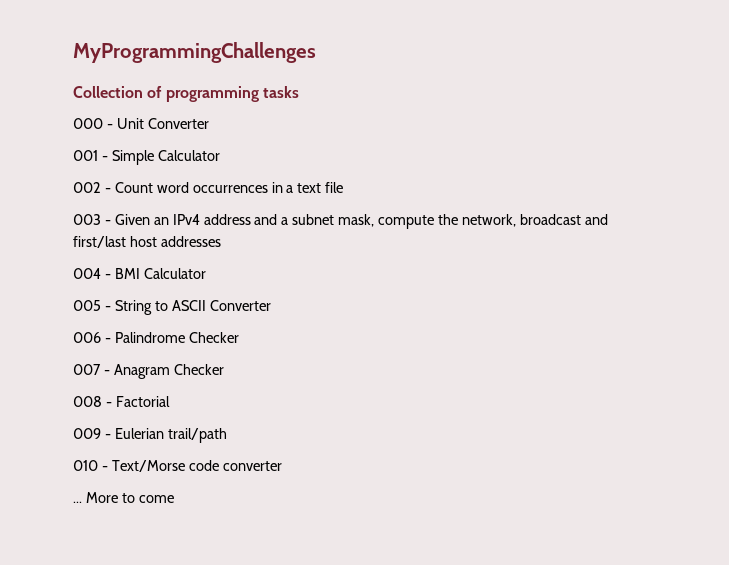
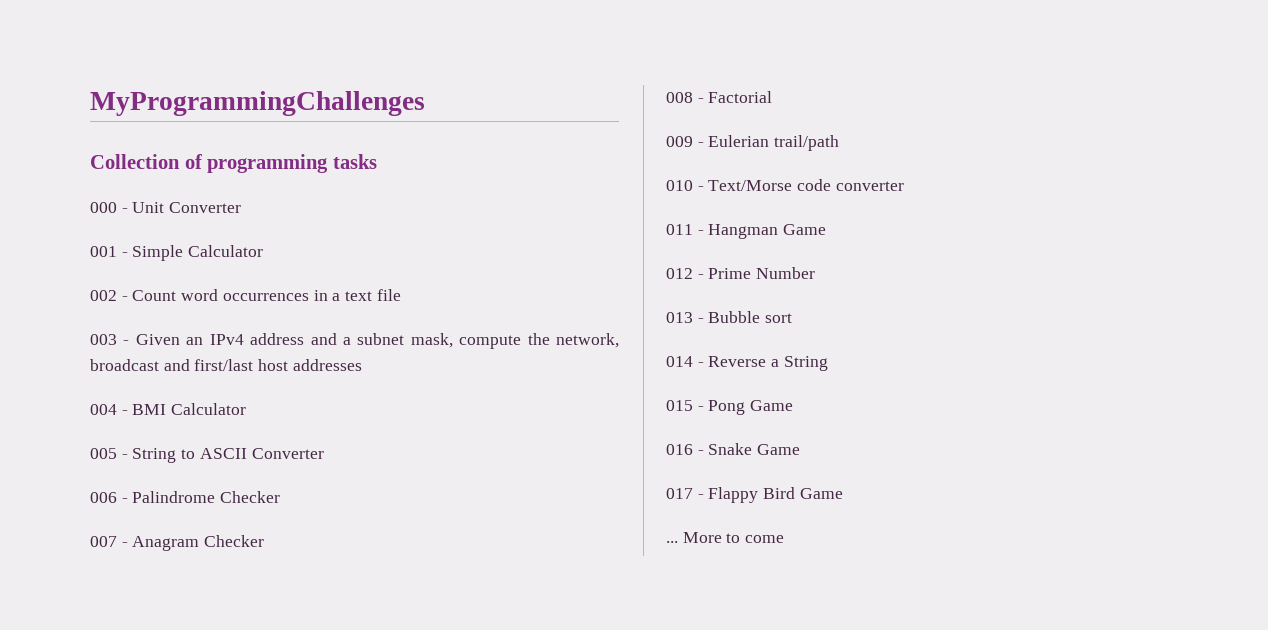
+ 011 - Hangman Game
+ 012 - Prime Number
+ 013 - Bubble sort
+ 014 - Reverse a String
+ 015 - Pong Game
+ 016 - Snake Game
+ 017 - Flappy Bird Game

